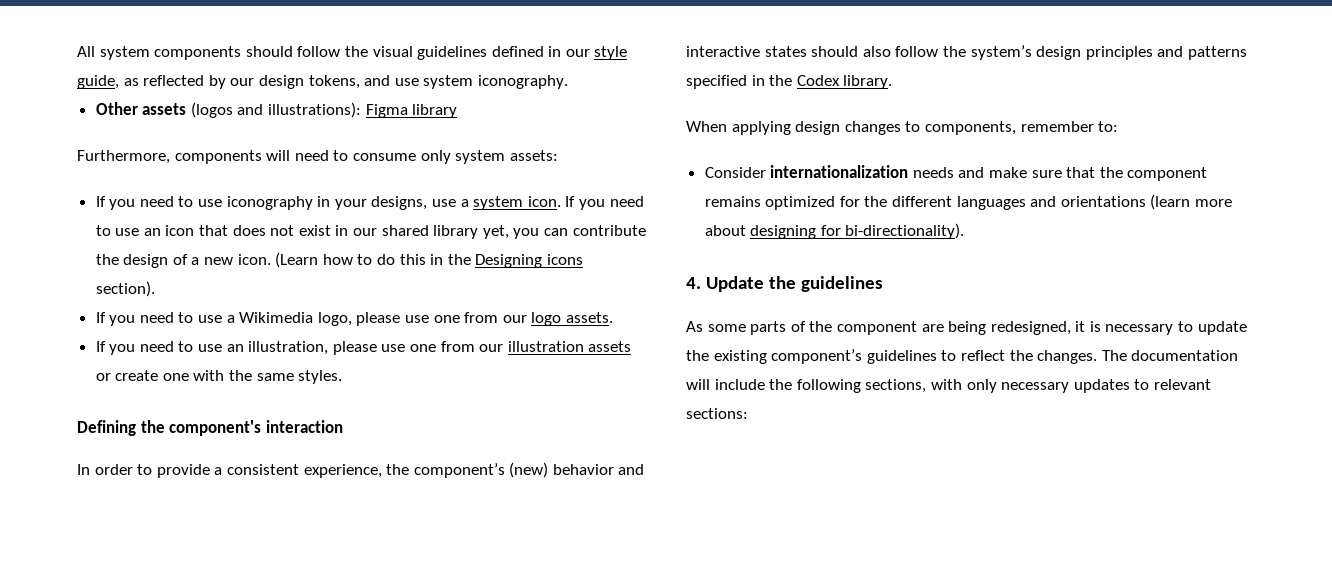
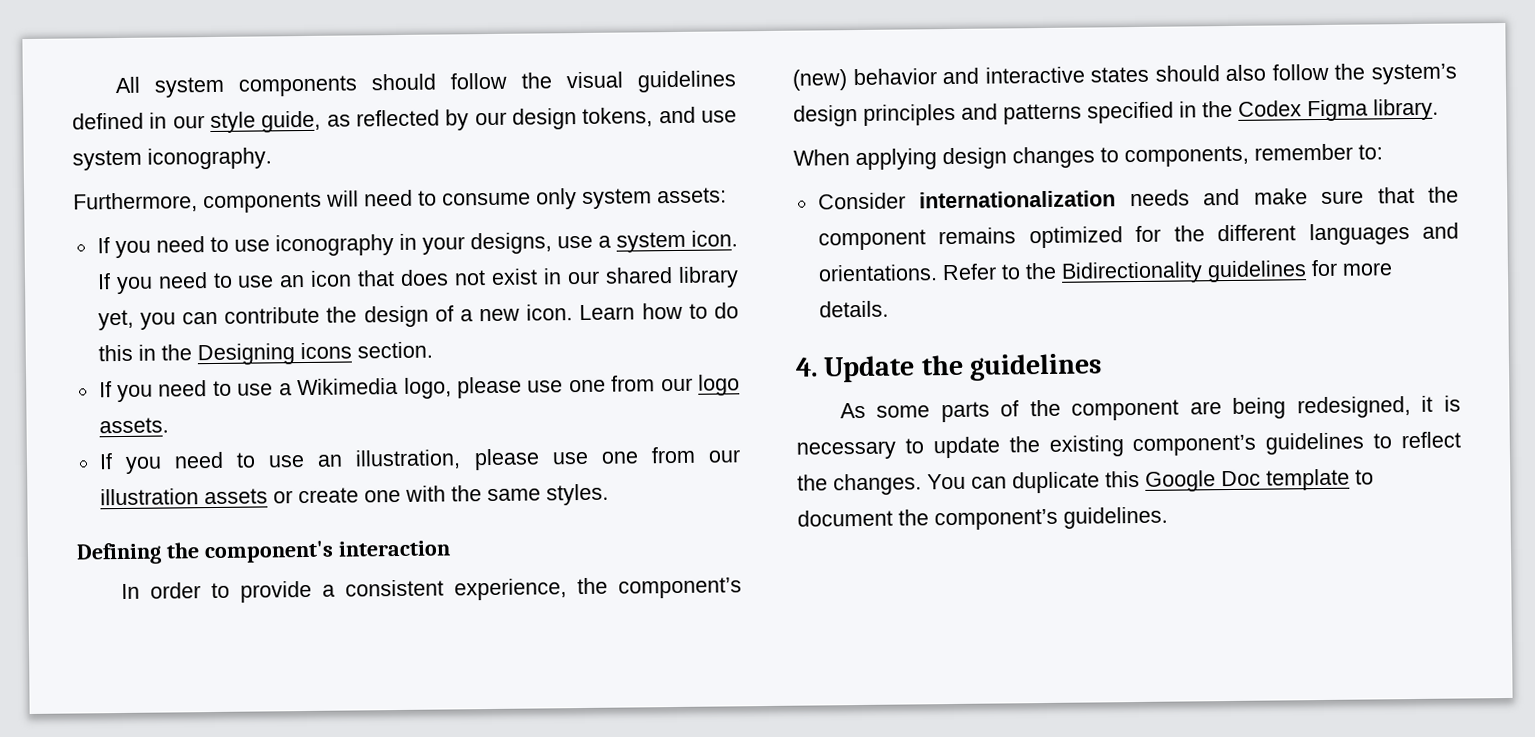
- Other assets (logos and illustrations): Figma library
- (Learn how to do this in the Designing icons section).
+ Learn how to do this in the Designing icons section.
- In order to provide a consistent experience, the component’s (new) behavior and interactive states should also follow the system’s design principles and patterns specified in the Codex library.
+ In order to provide a consistent experience, the component’s (new) behavior and interactive states should also follow the system’s design principles and patterns specified in the Codex Figma library.
- Consider internationalization needs and make sure that the component remains optimized for the different languages and orientations (learn more about designing for bi-directionality).
+ Consider internationalization needs and make sure that the component remains optimized for the different languages and orientations. Refer to the Bidirectionality guidelines for more details.
- The documentation will include the following sections, with only necessary updates to relevant sections:
+ You can duplicate this Google Doc template to document the component’s guidelines.

